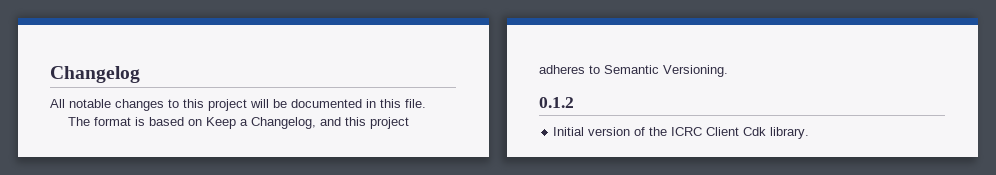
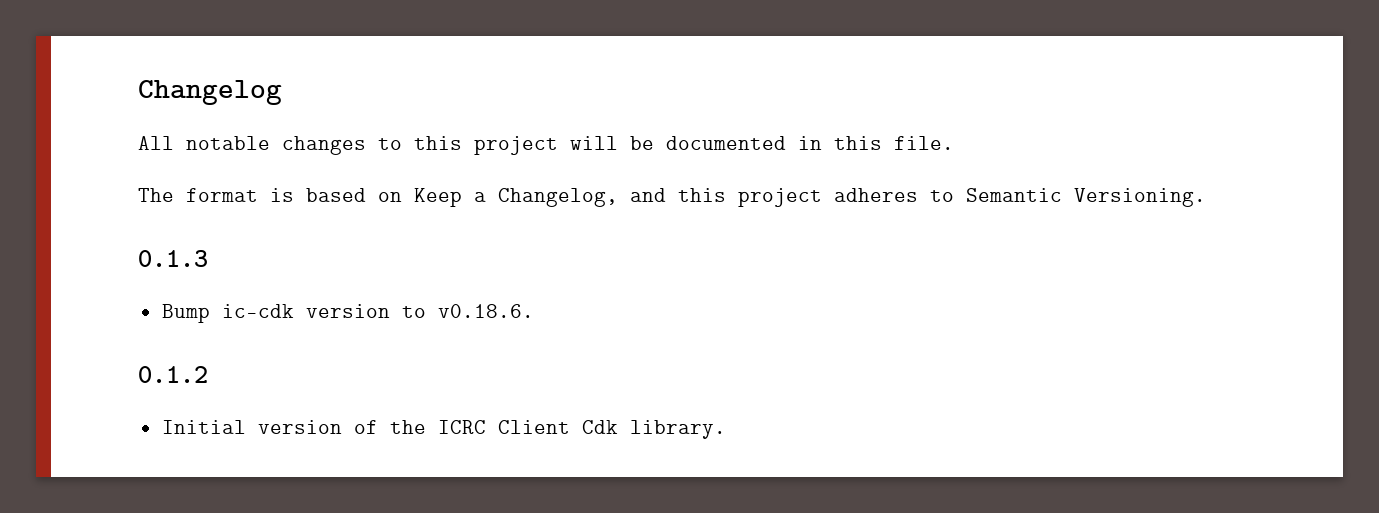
+ 0.1.3
+ Bump ic-cdk version to v0.18.6.

